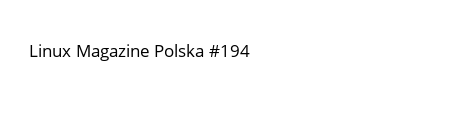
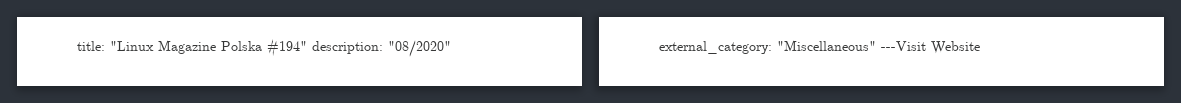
- Linux Magazine Polska #194
+ title: "Linux Magazine Polska #194" description: "08/2020" external_category: "Miscellaneous" ---Visit Website

